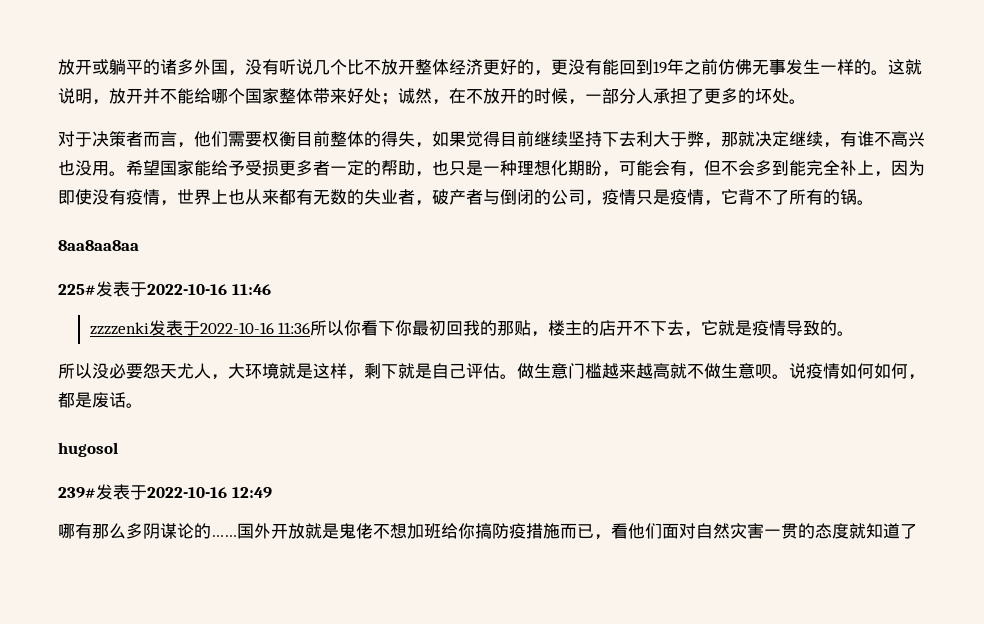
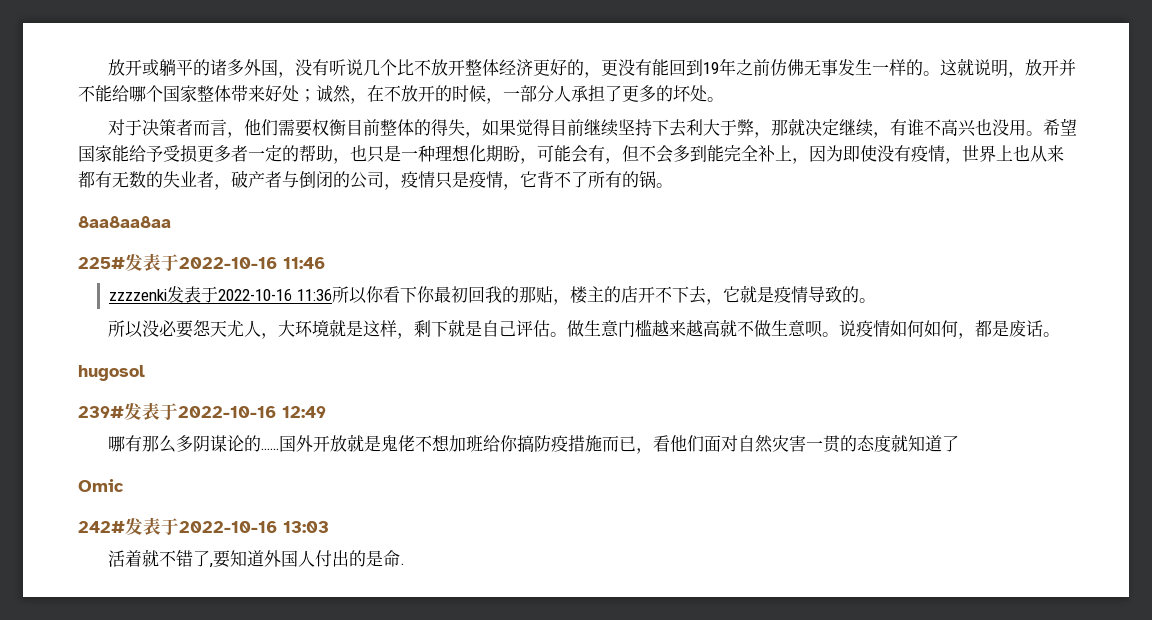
+ Omic
+ 242#发表于2022-10-16 13:03
+ 活着就不错了,要知道外国人付出的是命.

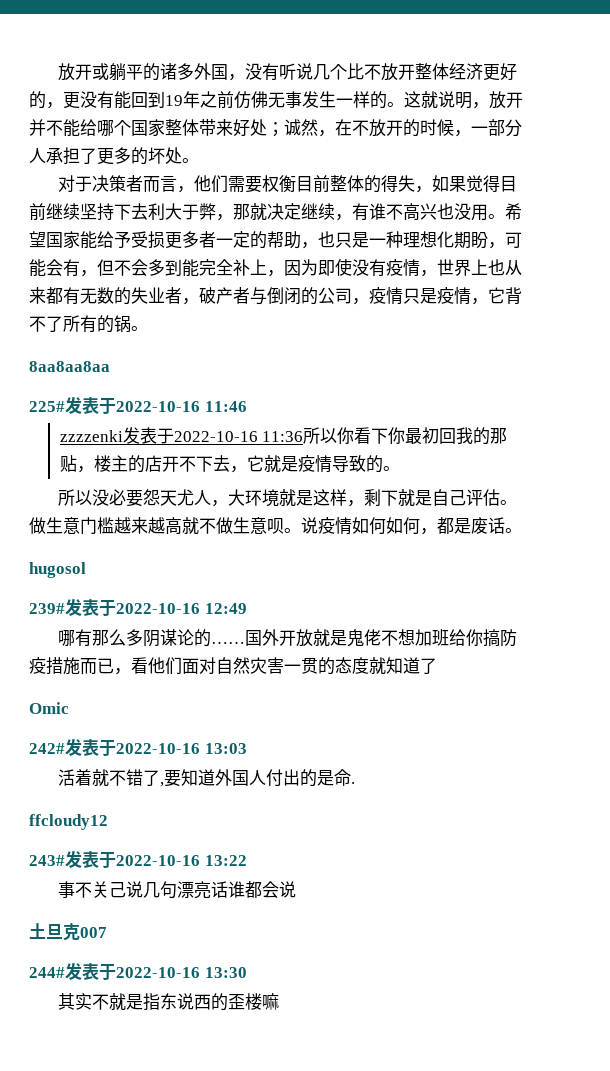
+ ffcloudy12
+ 243#发表于2022-10-16 13:22
+ 事不关己说几句漂亮话谁都会说
+ 土旦克007
+ 244#发表于2022-10-16 13:30
+ 其实不就是指东说西的歪楼嘛

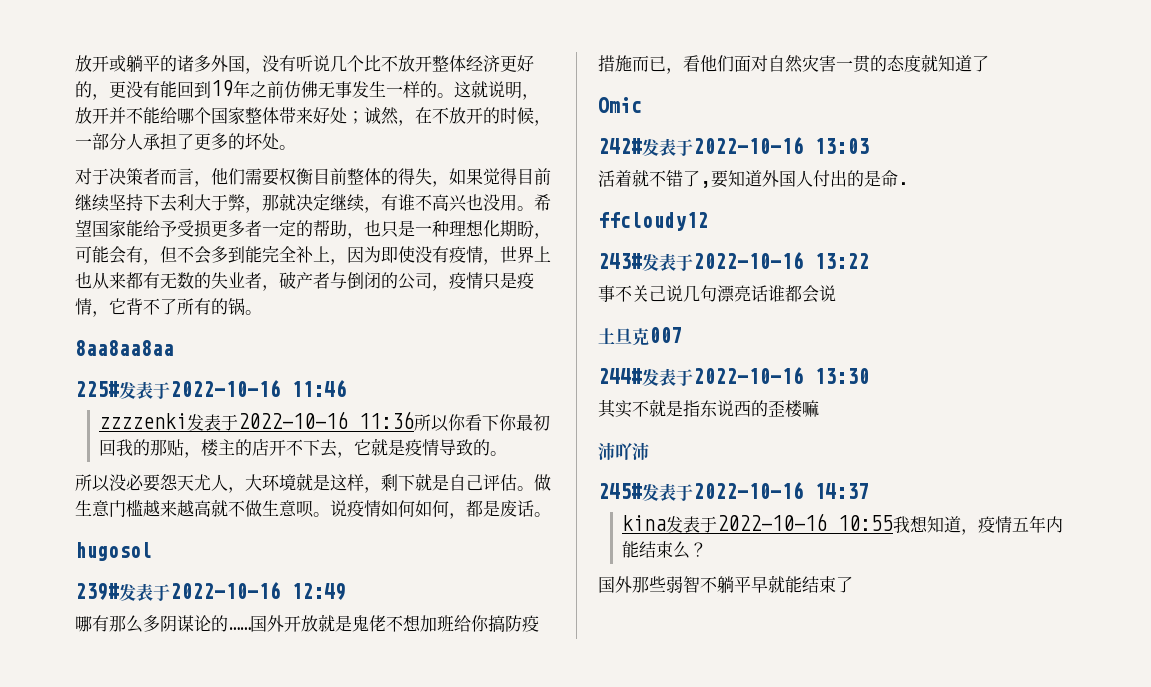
+ 沛吖沛
+ 245#发表于2022-10-16 14:37
+ kina发表于2022-10-16 10:55我想知道，疫情五年内能结束么？
+ 国外那些弱智不躺平早就能结束了

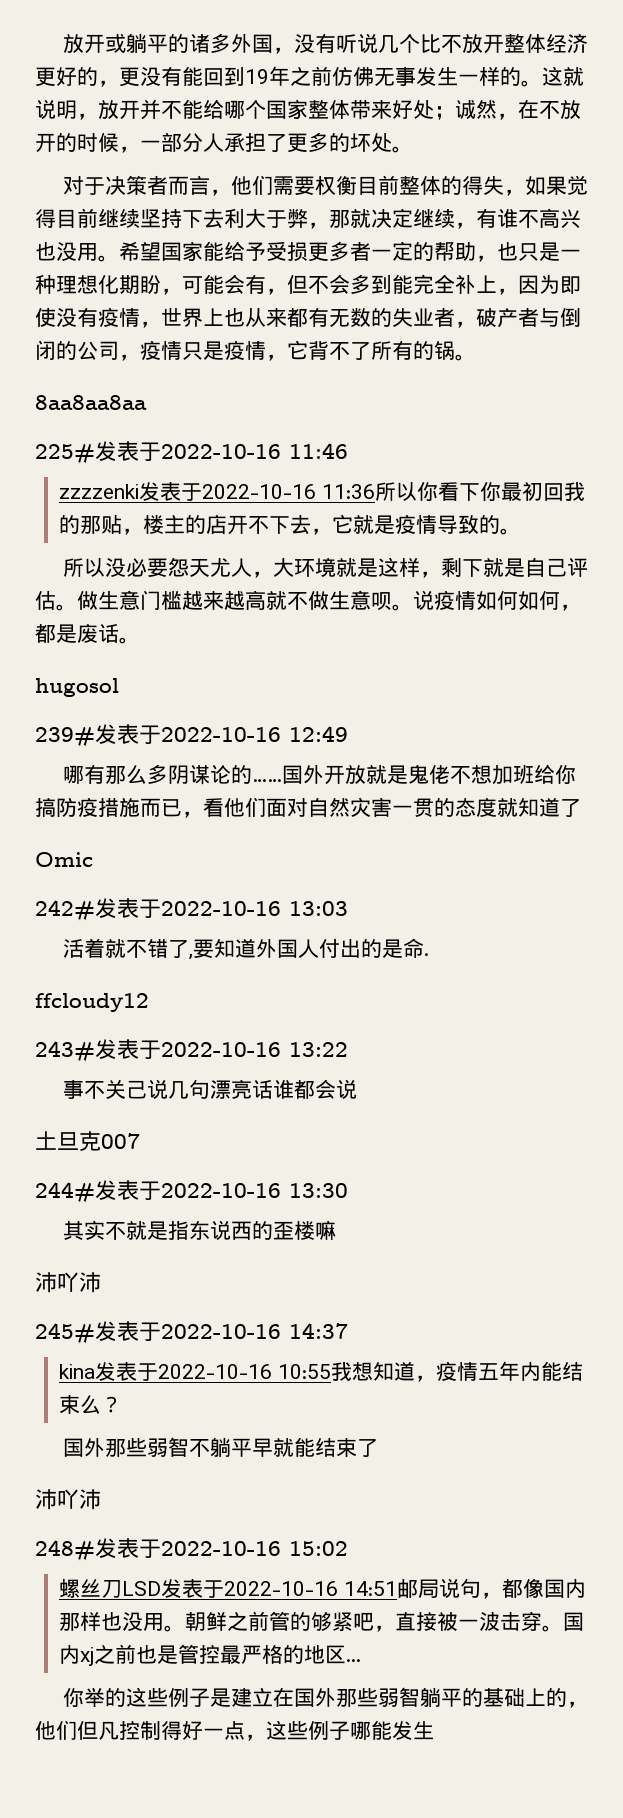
  国外那些弱智不躺平早就能结束了
+ 沛吖沛
+ 248#发表于2022-10-16 15:02
+ 螺丝刀LSD发表于2022-10-16 14:51邮局说句，都像国内那样也没用。朝鲜之前管的够紧吧，直接被一波击穿。国内xj之前也是管控最严格的地区...
+ 你举的这些例子是建立在国外那些弱智躺平的基础上的，他们但凡控制得好一点，这些例子哪能发生

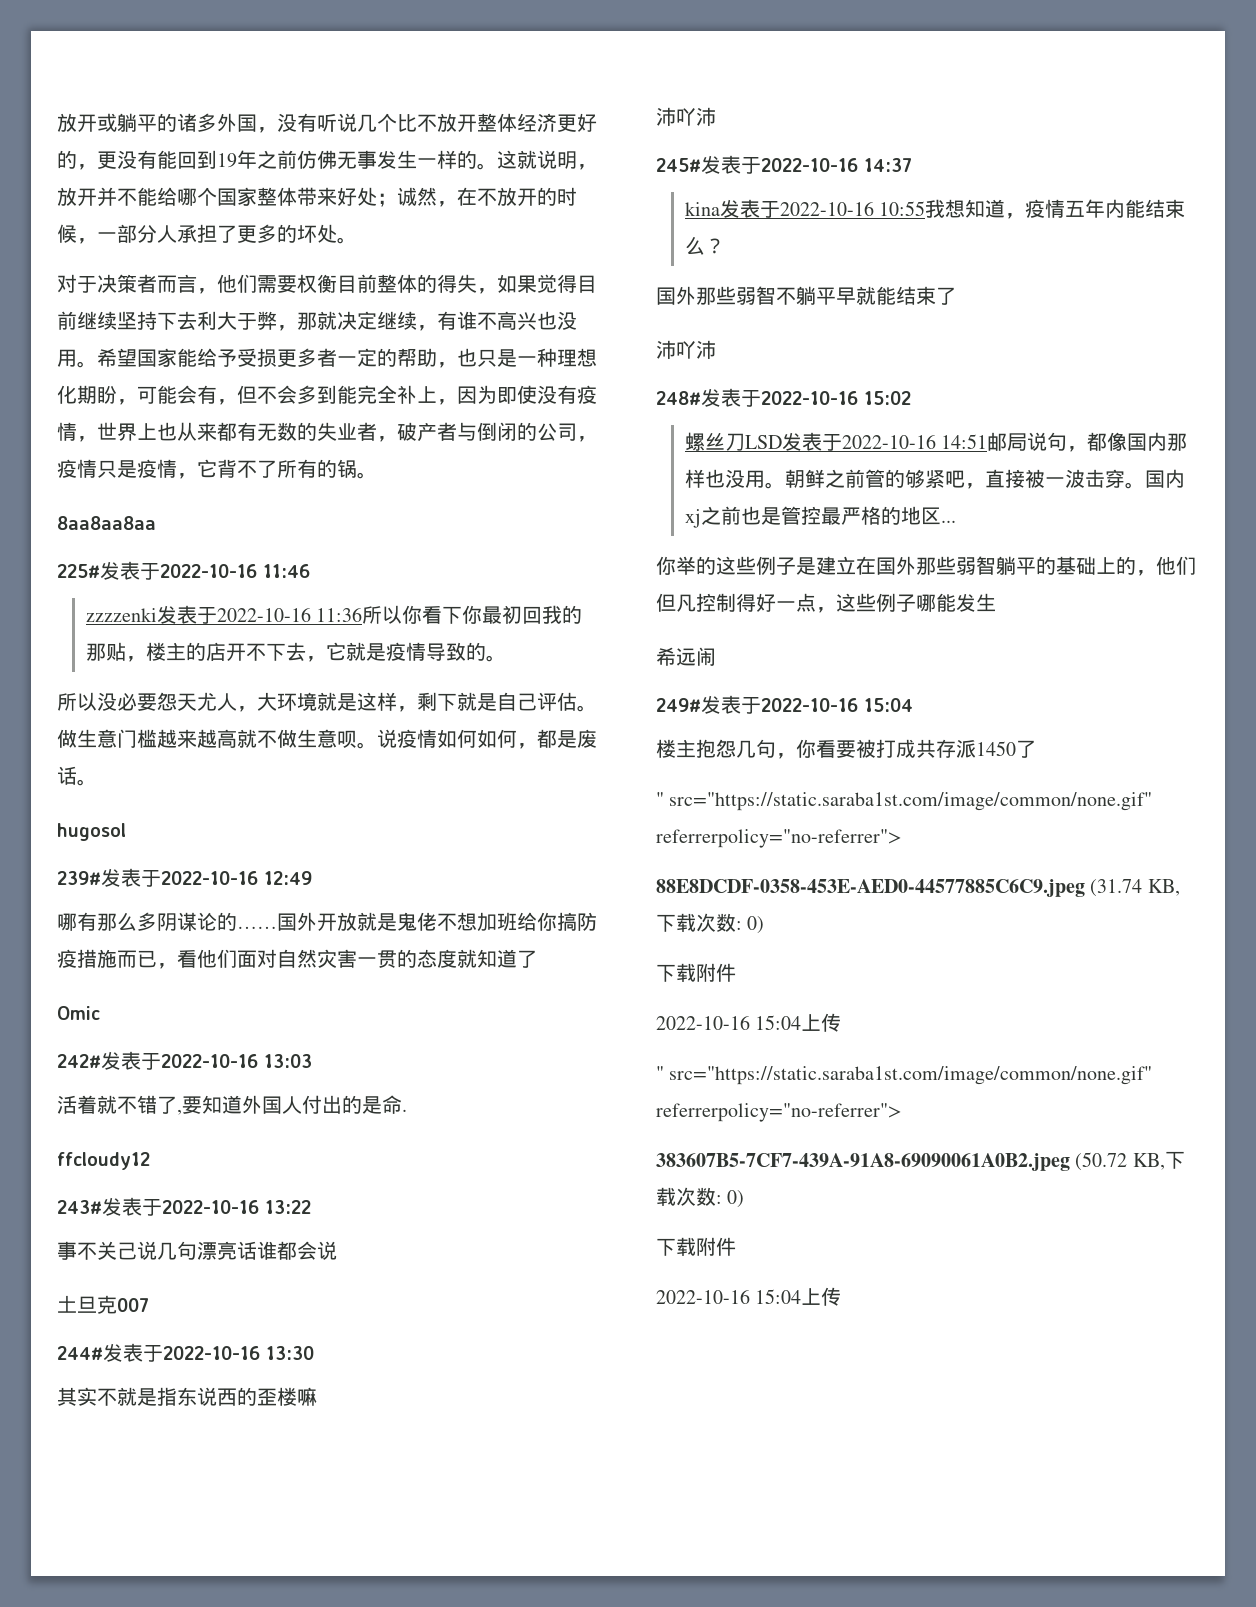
+ 希远闹
+ 249#发表于2022-10-16 15:04
+ 楼主抱怨几句，你看要被打成共存派1450了
+ " src="https://static.saraba1st.com/image/common/none.gif" referrerpolicy="no-referrer">
+ 88E8DCDF-0358-453E-AED0-44577885C6C9.jpeg (31.74 KB,下载次数: 0)
+ 下载附件
+ 2022-10-16 15:04上传
+ " src="https://static.saraba1st.com/image/common/none.gif" referrerpolicy="no-referrer">
+ 383607B5-7CF7-439A-91A8-69090061A0B2.jpeg (50.72 KB,下载次数: 0)
+ 下载附件
+ 2022-10-16 15:04上传

